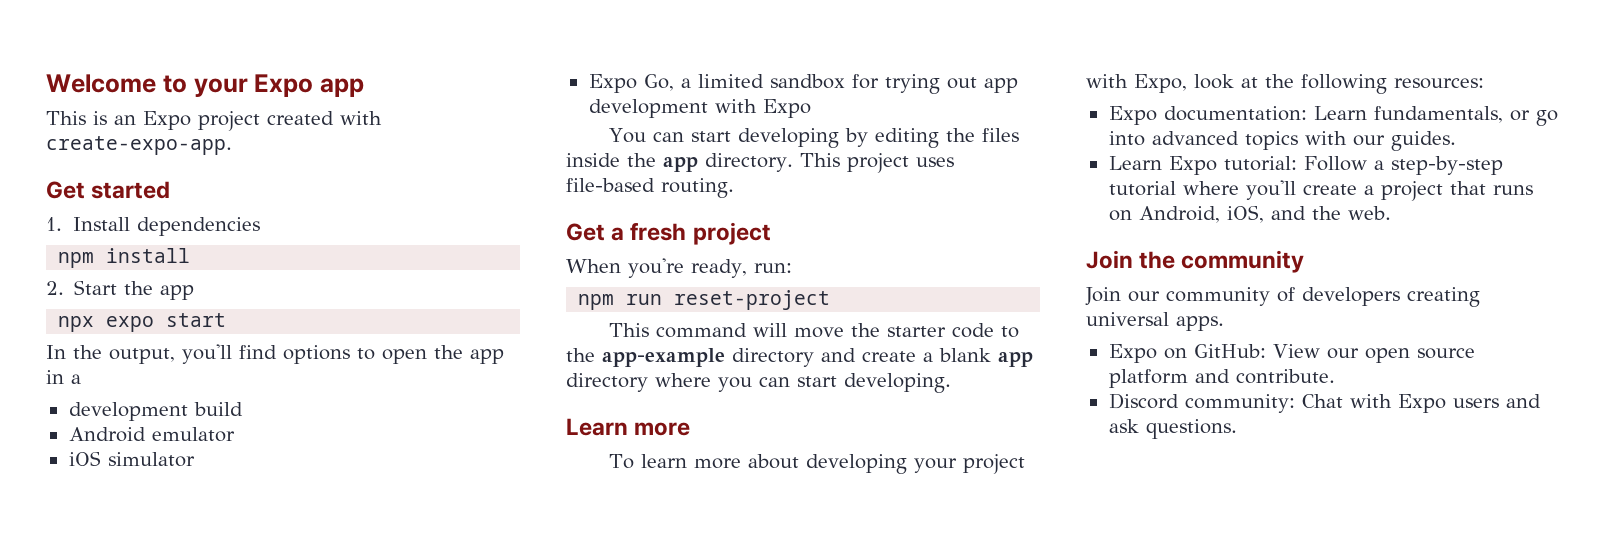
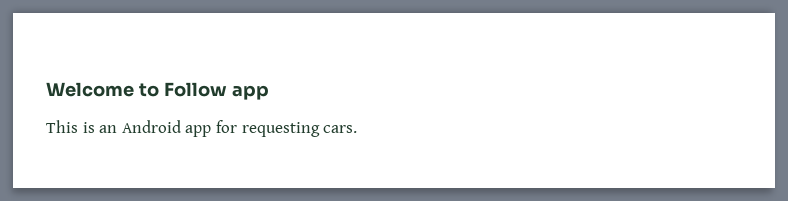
- Welcome to your Expo app
+ Welcome to Follow app
- This is an Expo project created with create-expo-app.
- Get started
- 1. Install dependencies
- npm install
- 2. Start the app
- npx expo start
- In the output, you'll find options to open the app in a
- development build
- Android emulator
- iOS simulator
- Expo Go, a limited sandbox for trying out app development with Expo
- You can start developing by editing the files inside the app directory. This project uses file-based routing.
- Get a fresh project
- When you're ready, run:
- npm run reset-project
- This command will move the starter code to the app-example directory and create a blank app directory where you can start developing.
- Learn more
- To learn more about developing your project with Expo, look at the following resources:
- Expo documentation: Learn fundamentals, or go into advanced topics with our guides.
- Learn Expo tutorial: Follow a step-by-step tutorial where you'll create a project that runs on Android, iOS, and the web.
- Join the community
- Join our community of developers creating universal apps.
- Expo on GitHub: View our open source platform and contribute.
- Discord community: Chat with Expo users and ask questions.
+ This is an Android app for requesting cars.

